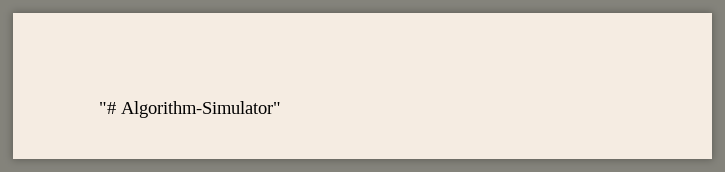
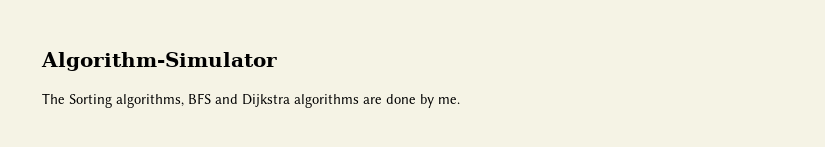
- "# Algorithm-Simulator"
+ Algorithm-Simulator
+ The Sorting algorithms, BFS and Dijkstra algorithms are done by me.

